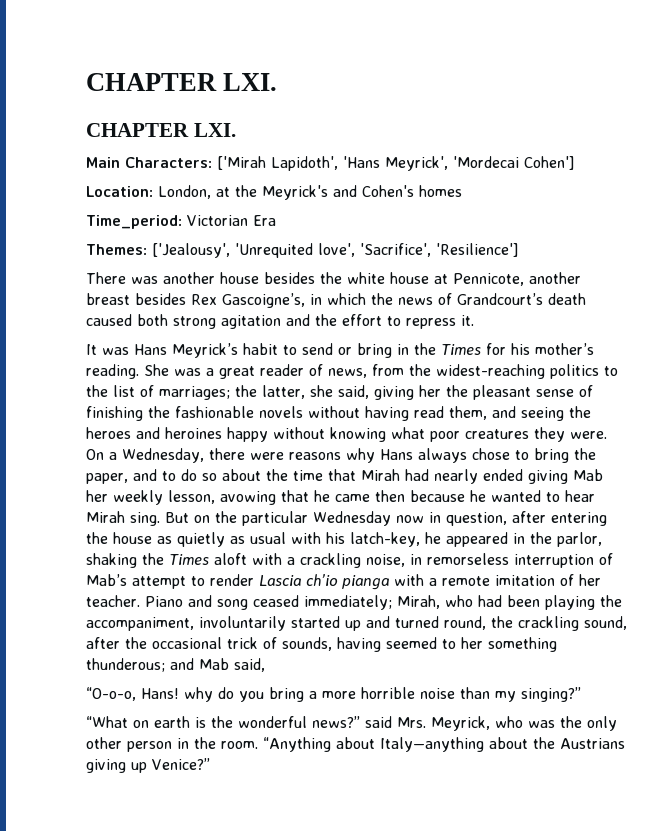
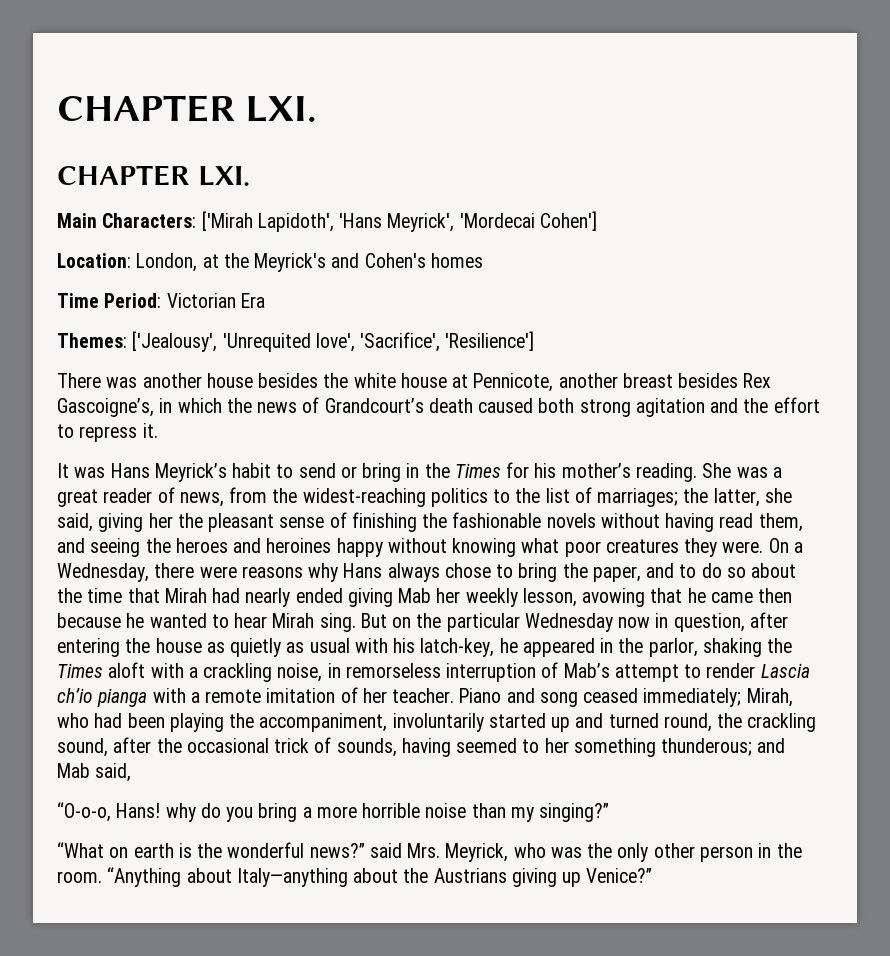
- Time_period: Victorian Era
+ Time Period: Victorian Era

